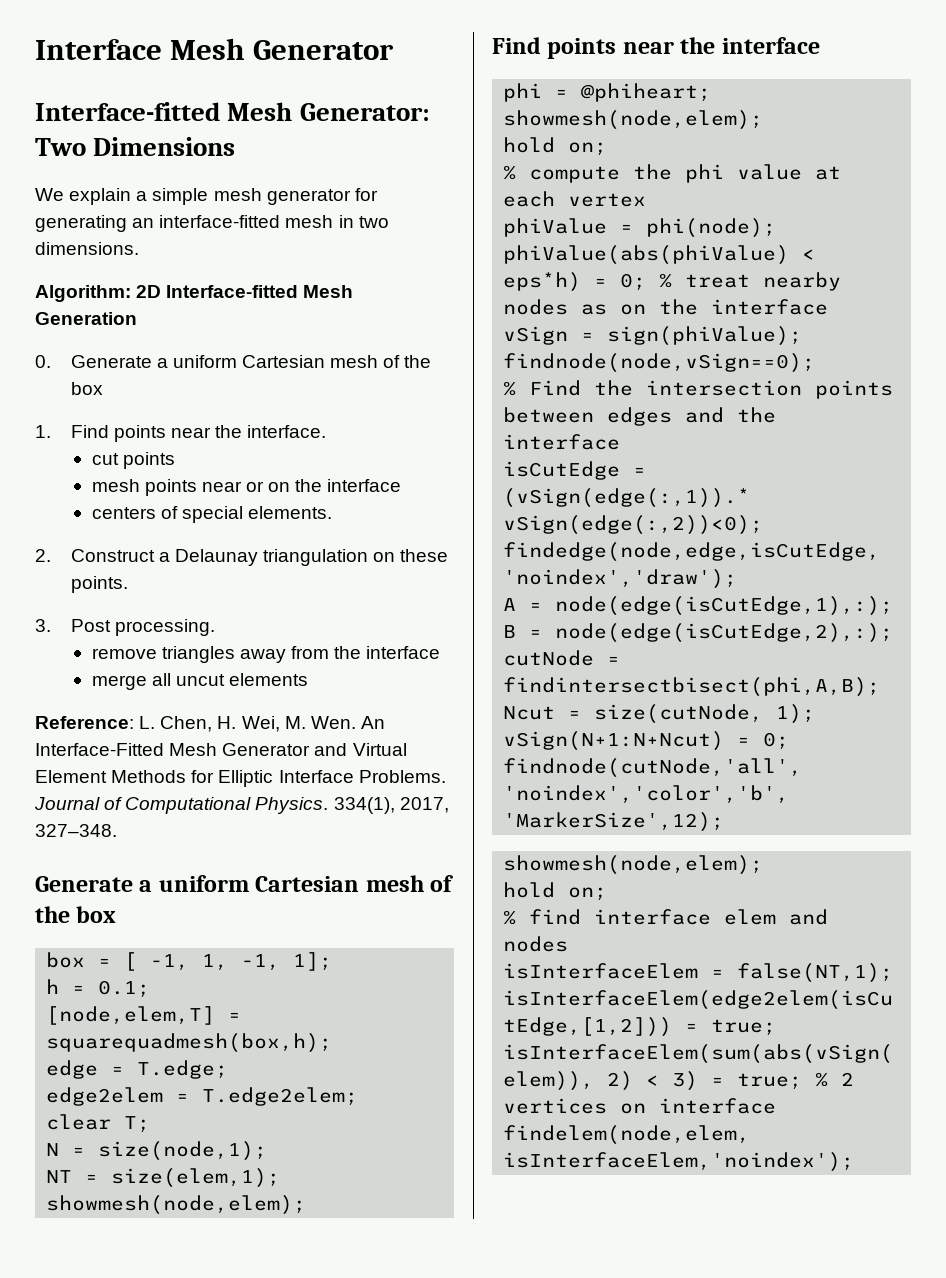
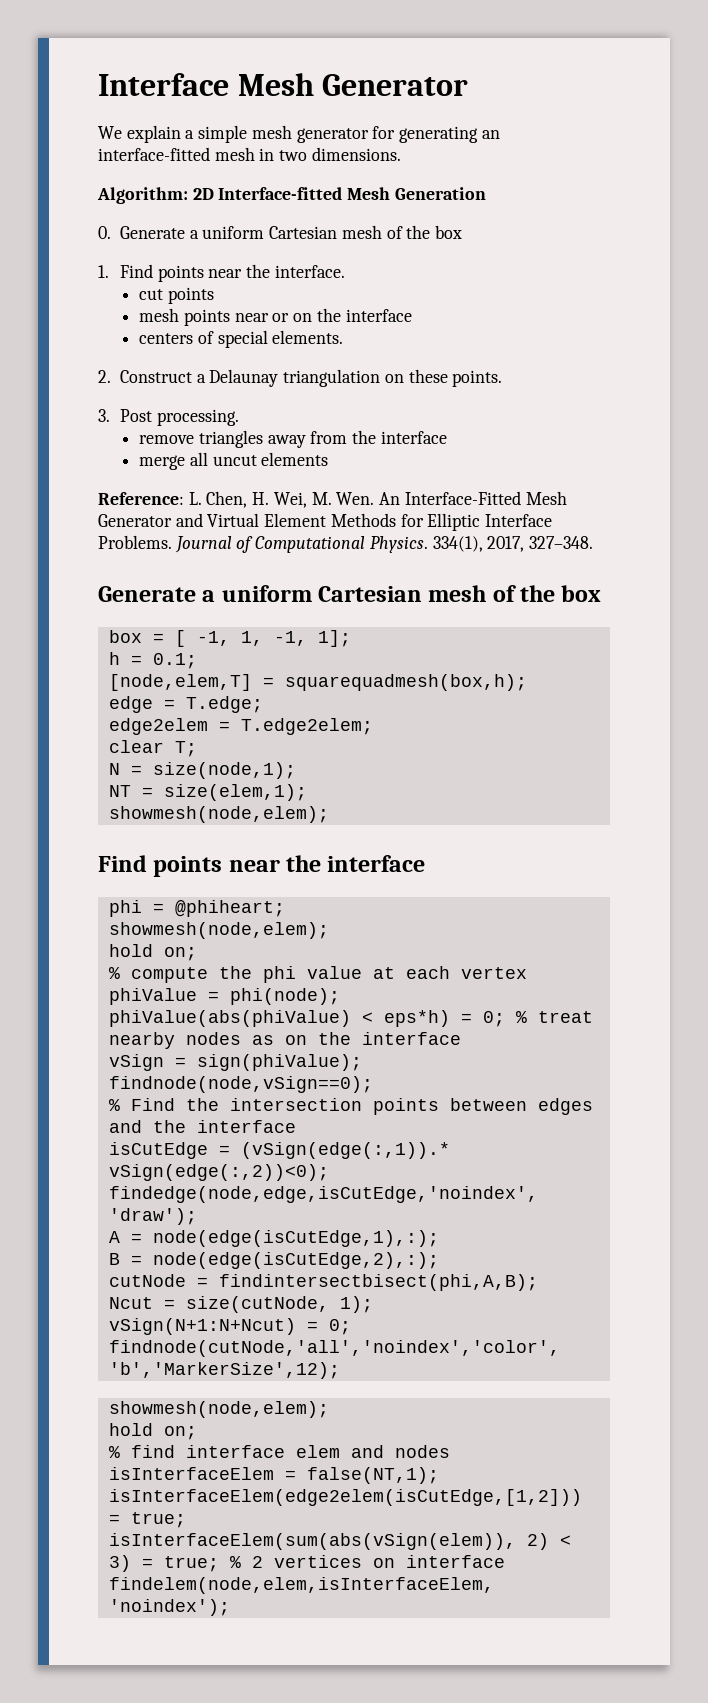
- Interface-fitted Mesh Generator: Two Dimensions

